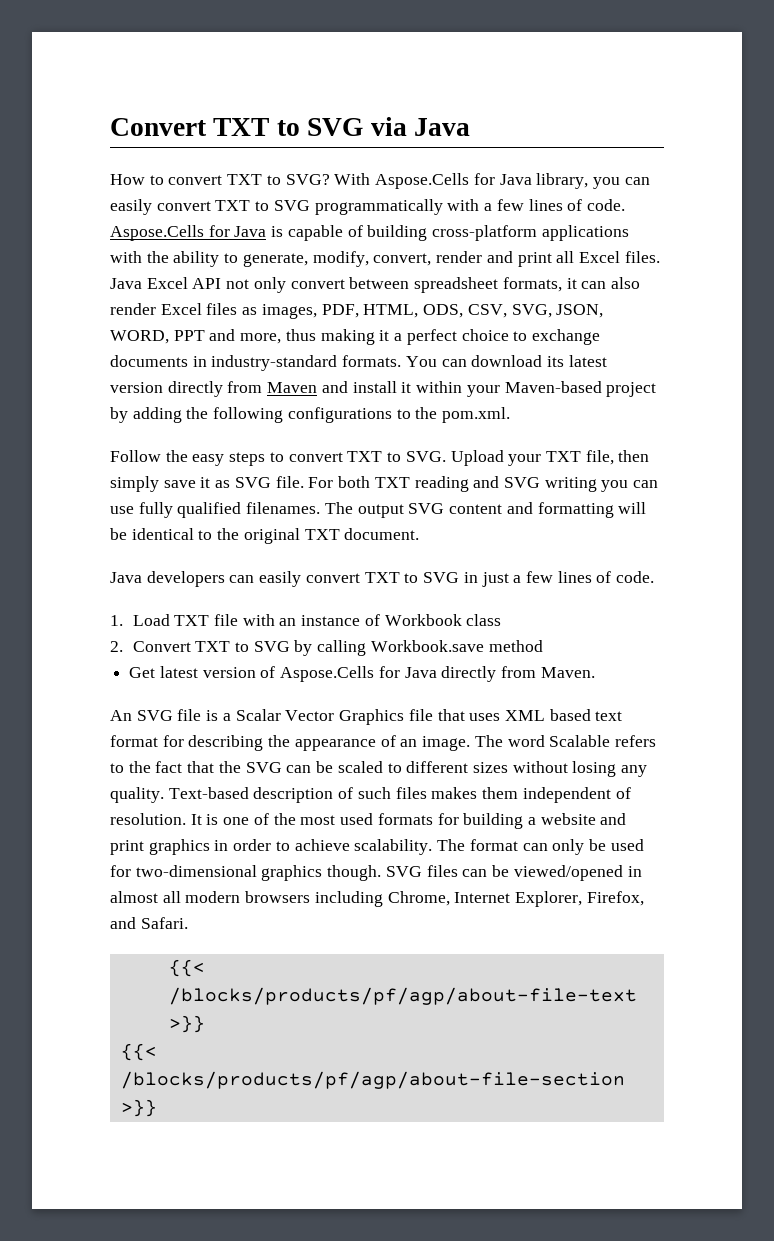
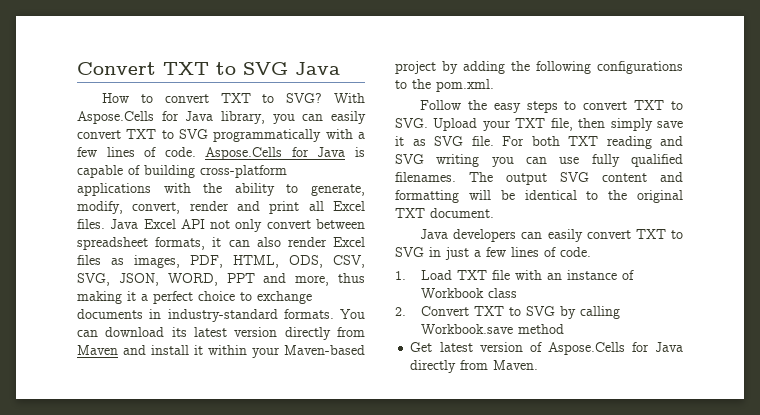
- Convert TXT to SVG via Java
+ Convert TXT to SVG Java
- An SVG file is a Scalar Vector Graphics file that uses XML based text format for describing the appearance of an image. The word Scalable refers to the fact that the SVG can be scaled to different sizes without losing any quality. Text-based description of such files makes them independent of resolution. It is one of the most used formats for building a website and print graphics in order to achieve scalability. The format can only be used for two-dimensional graphics though. SVG files can be viewed/opened in almost all modern browsers including Chrome, Internet Explorer, Firefox, and Safari.
- {{< /blocks/products/pf/agp/about-file-text >}}
- {{< /blocks/products/pf/agp/about-file-section >}}

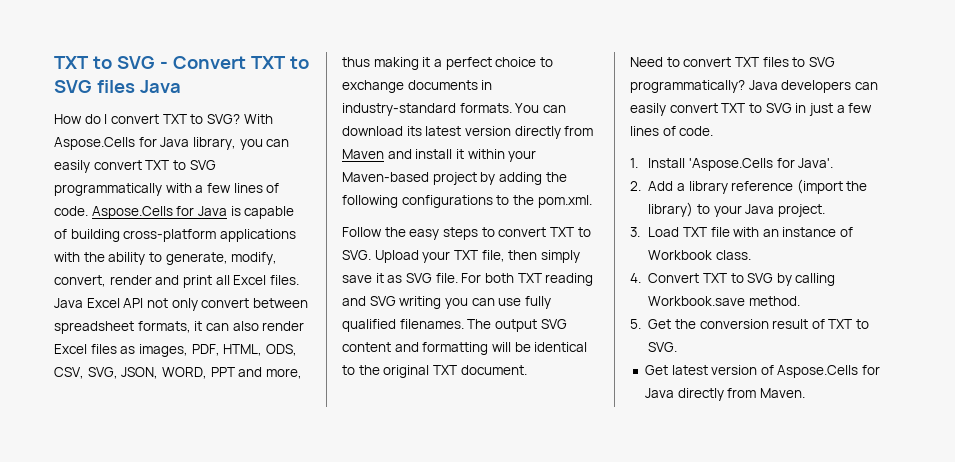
- Convert TXT to SVG Java
+ TXT to SVG - Convert TXT to SVG files Java
- How to convert TXT to SVG?
+ How do I convert TXT to SVG?
+ Need to convert TXT files to SVG programmatically?
- 1. Load TXT file with an instance of Workbook class
- 2. Convert TXT to SVG by calling Workbook.save method
+ 1. Install 'Aspose.Cells for Java'.
+ 2. Add a library reference (import the library) to your Java project.
+ 3. Load TXT file with an instance of Workbook class.
+ 4. Convert TXT to SVG by calling Workbook.save method.
+ 5. Get the conversion result of TXT to SVG.

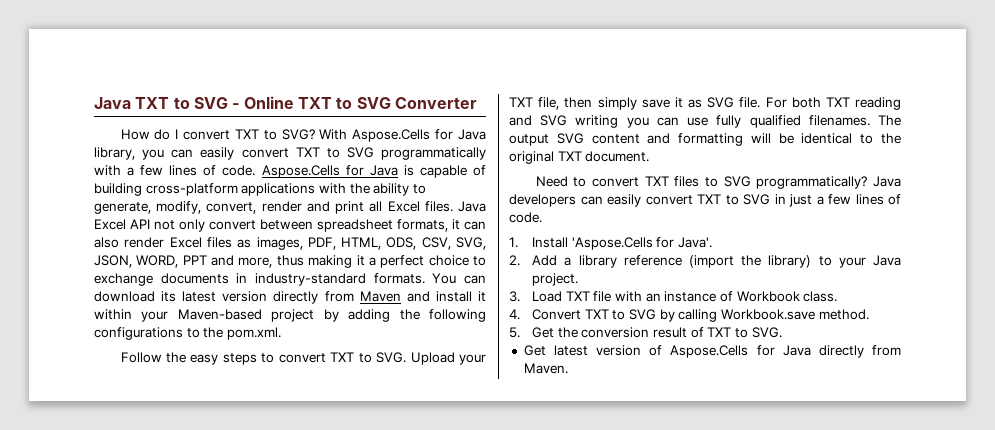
- TXT to SVG - Convert TXT to SVG files Java
+ Java TXT to SVG - Online TXT to SVG Converter

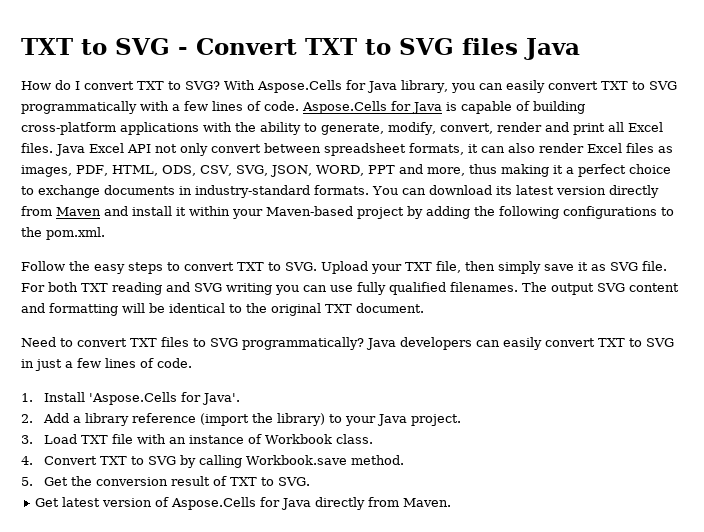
- Java TXT to SVG - Online TXT to SVG Converter
+ TXT to SVG - Convert TXT to SVG files Java

